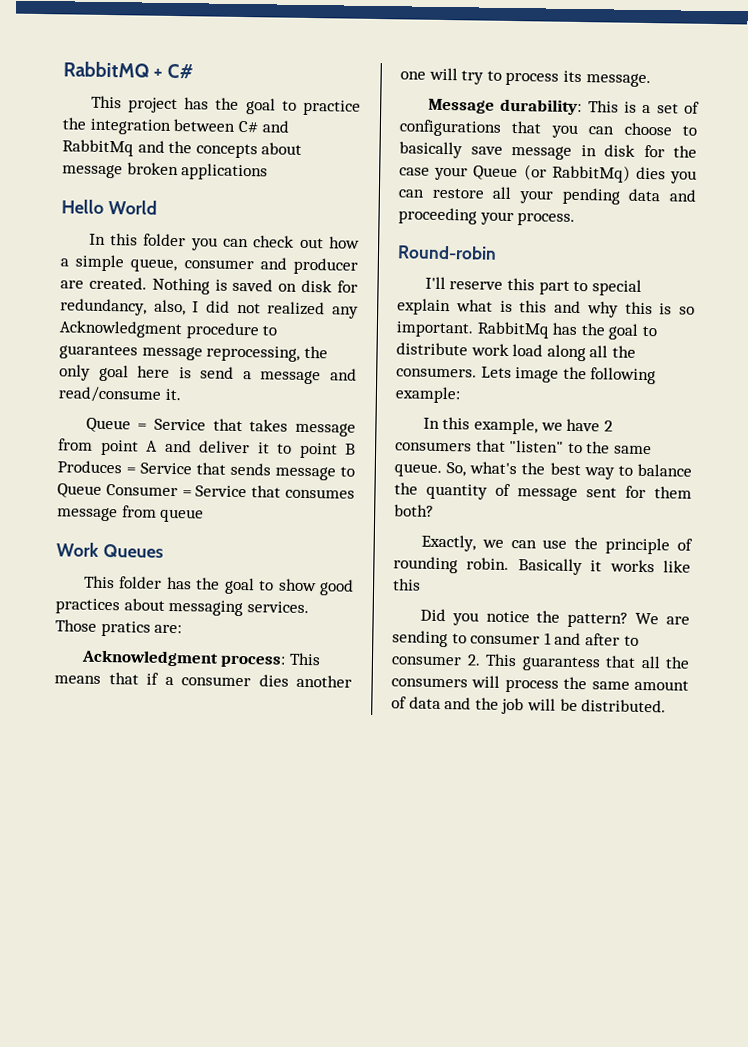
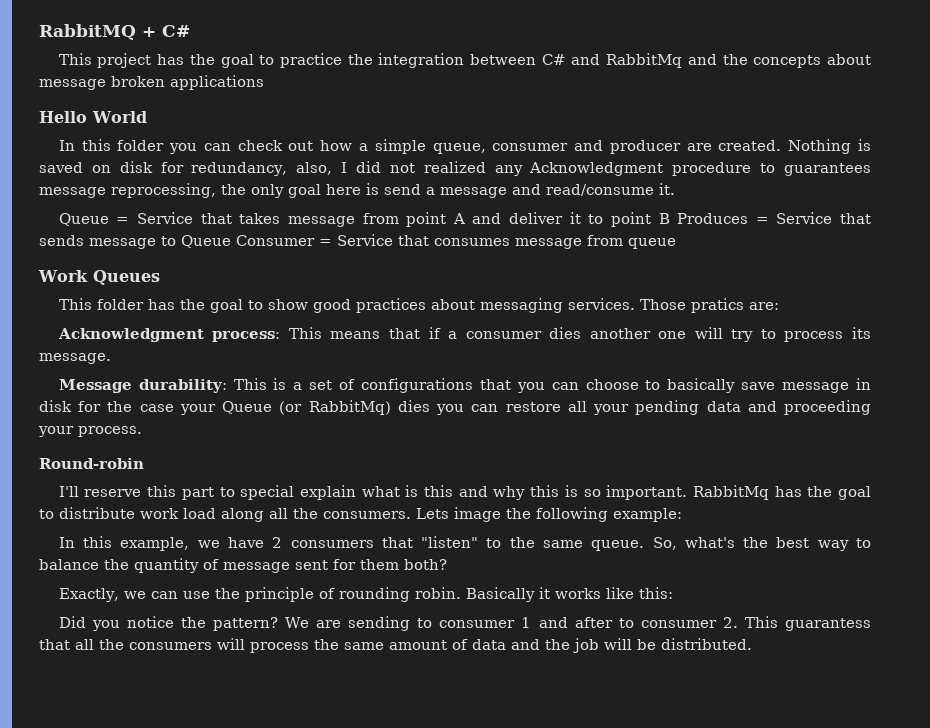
- Basically it works like this
+ Basically it works like this:

